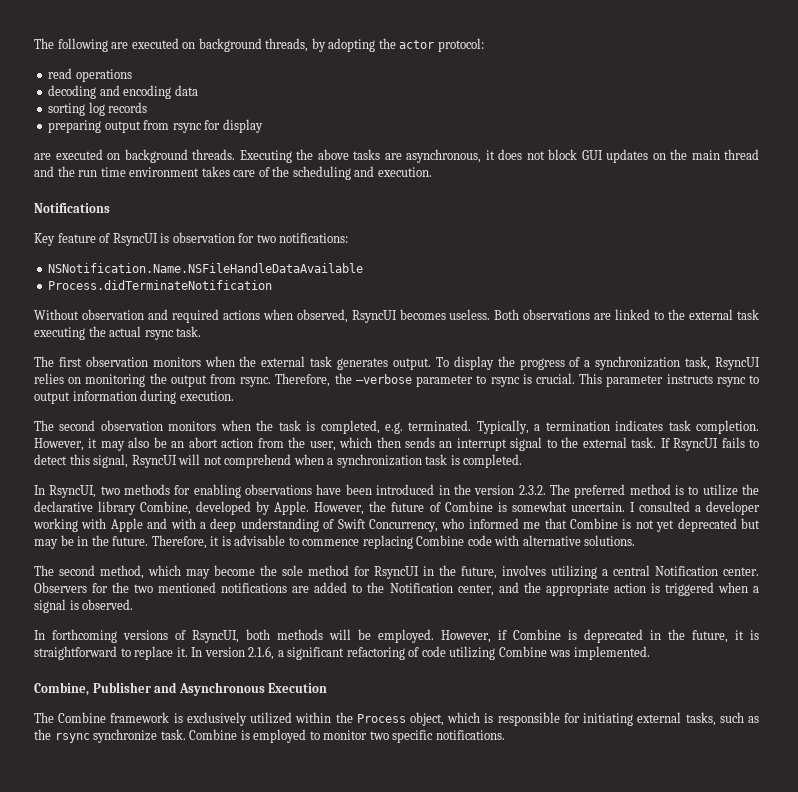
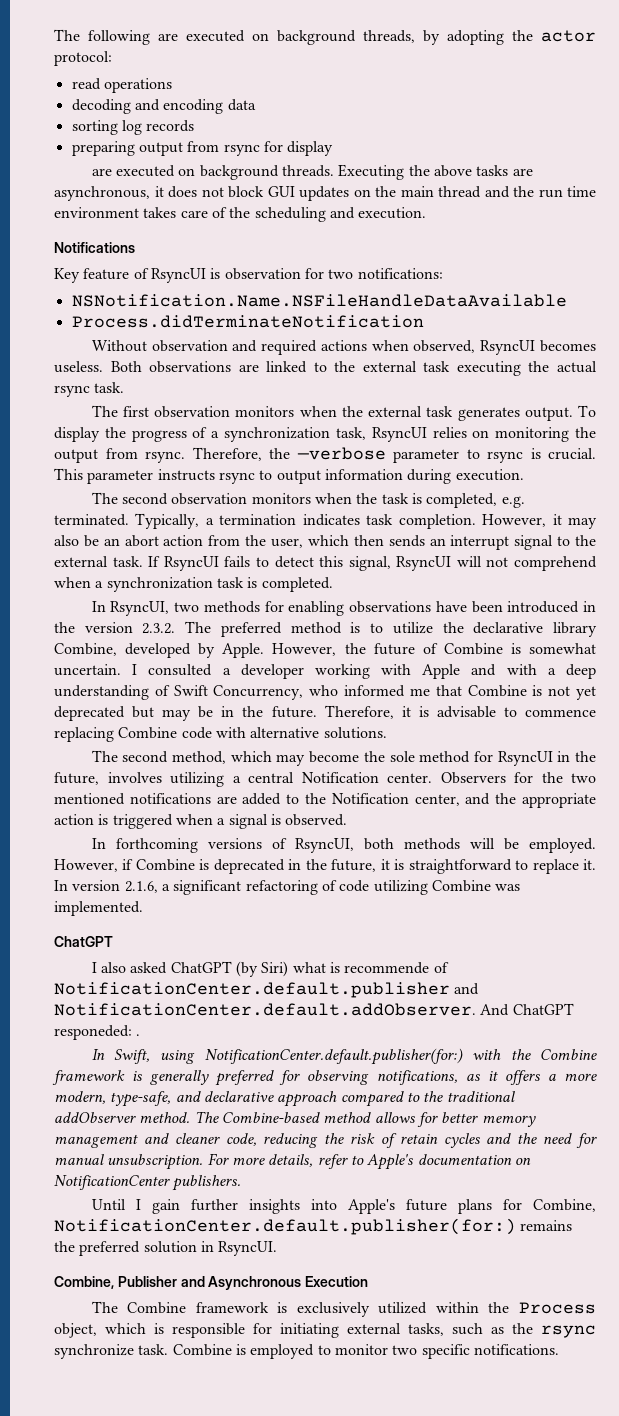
  In version 2.1.6, a significant refactoring of code utilizing Combine was implemented.
+ ChatGPT
+ I also asked ChatGPT (by Siri) what is recommende of NotificationCenter.default.publisher and NotificationCenter.default.addObserver. And ChatGPT responeded: .
+ In Swift, using NotificationCenter.default.publisher(for:) with the Combine framework is generally preferred for observing notifications, as it offers a more modern, type-safe, and declarative approach compared to the traditional addObserver method. The Combine-based method allows for better memory management and cleaner code, reducing the risk of retain cycles and the need for manual unsubscription. For more details, refer to Apple's documentation on NotificationCenter publishers.
+ Until I gain further insights into Apple's future plans for Combine, NotificationCenter.default.publisher(for:) remains the preferred solution in RsyncUI.

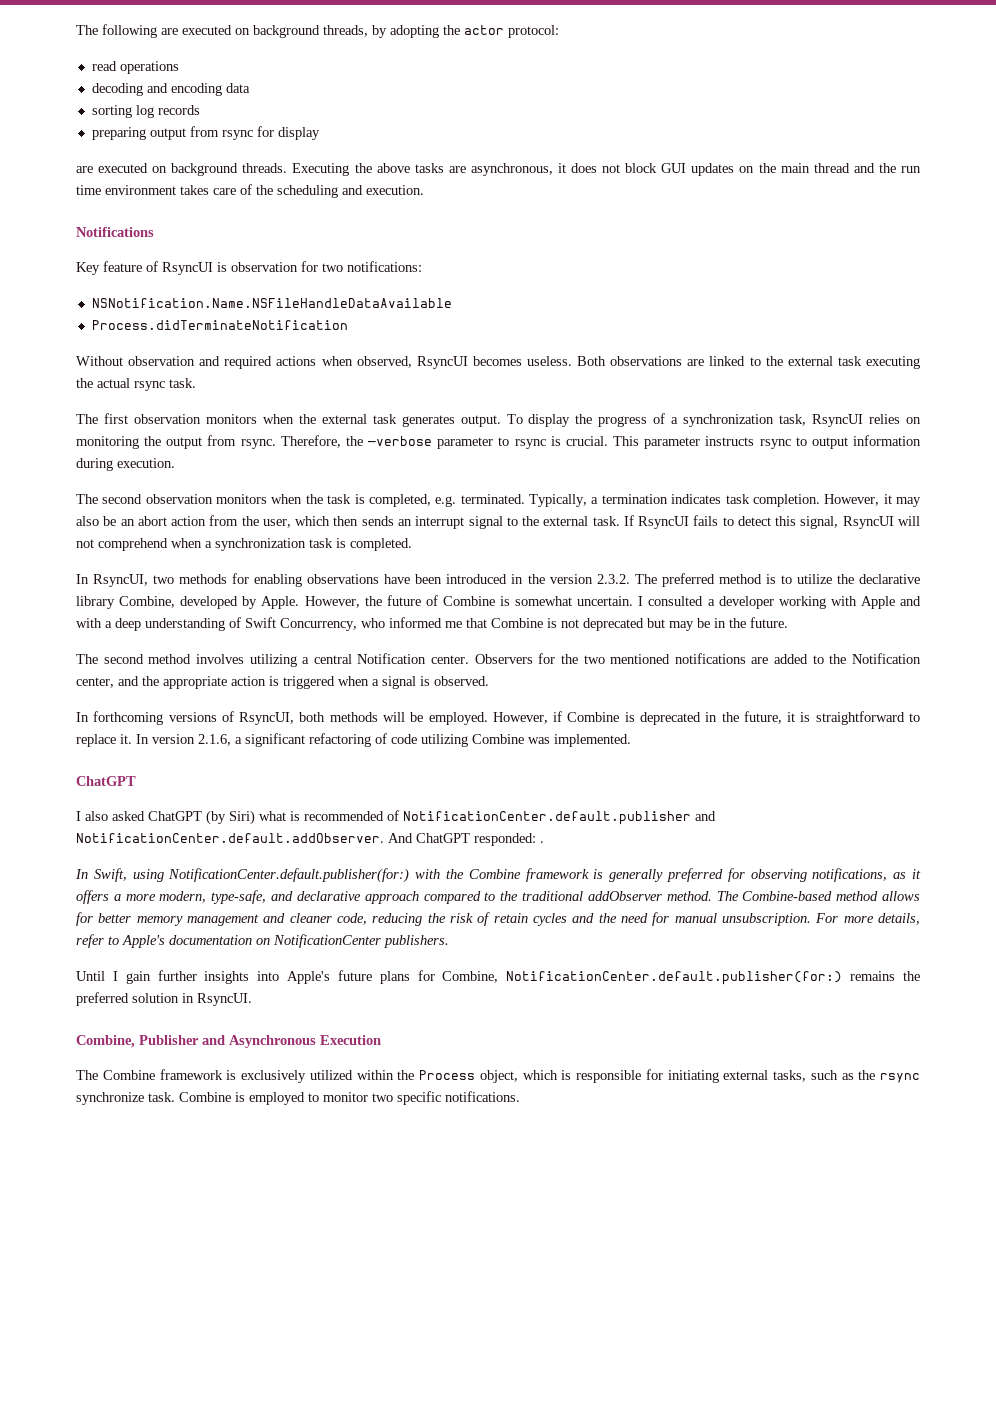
- I consulted a developer working with Apple and with a deep understanding of Swift Concurrency, who informed me that Combine is not yet deprecated but may be in the future. Therefore, it is advisable to commence replacing Combine code with alternative solutions.
- The second method, which may become the sole method for RsyncUI in the future, involves utilizing a central Notification center.
+ I consulted a developer working with Apple and with a deep understanding of Swift Concurrency, who informed me that Combine is not deprecated but may be in the future.
+ The second method involves utilizing a central Notification center.
- I also asked ChatGPT (by Siri) what is recommende of NotificationCenter.default.publisher and NotificationCenter.default.addObserver. And ChatGPT responeded: .
+ I also asked ChatGPT (by Siri) what is recommended of NotificationCenter.default.publisher and NotificationCenter.default.addObserver. And ChatGPT responded: .

